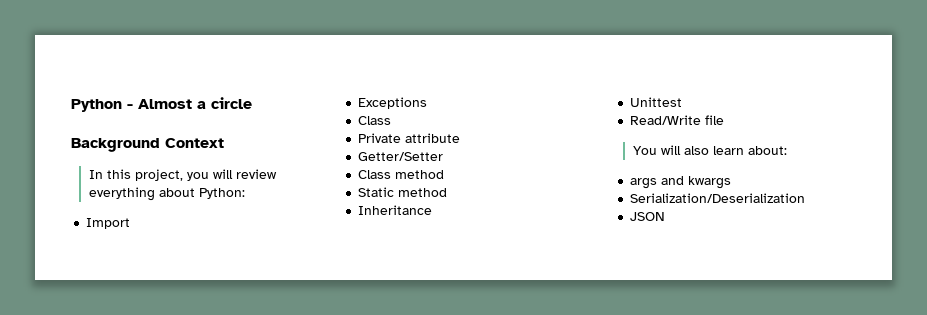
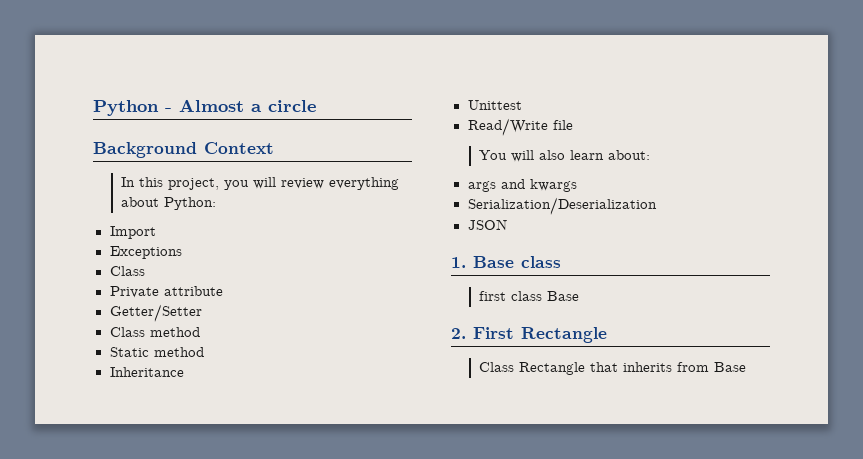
+ 1. Base class
+ first class Base
+ 2. First Rectangle
+ Class Rectangle that inherits from Base

